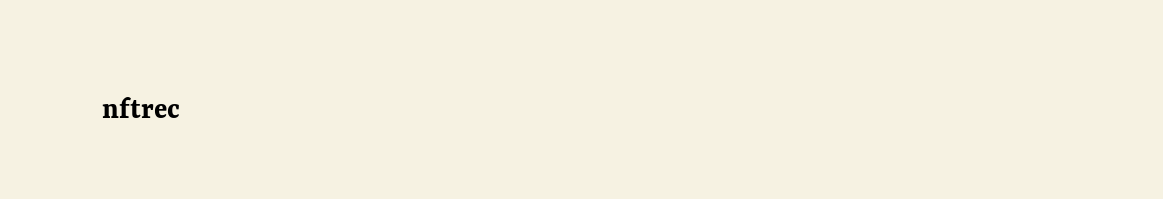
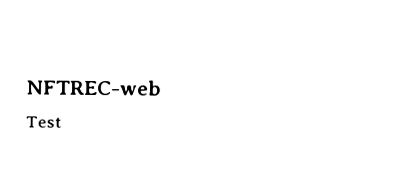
- nftrec
+ NFTREC-web
+ Test

